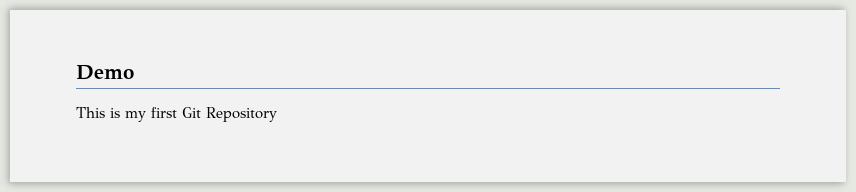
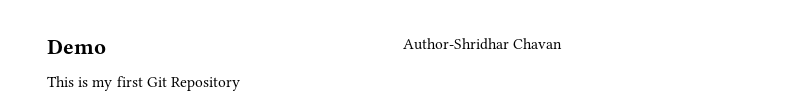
+ Author-Shridhar Chavan

